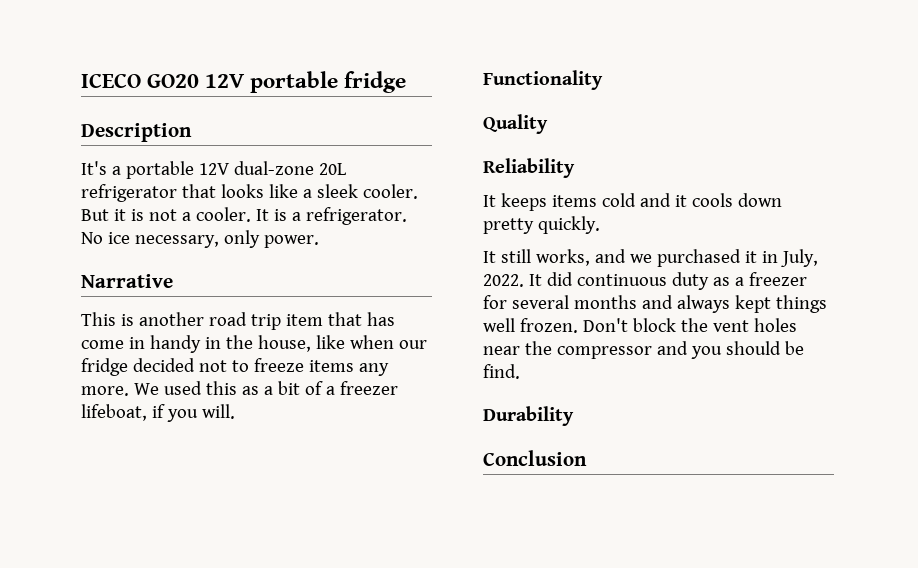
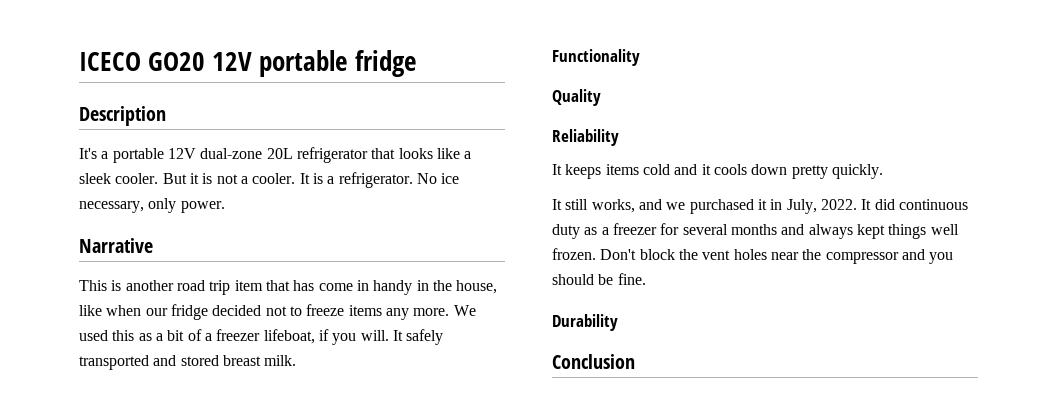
+ It safely transported and stored breast milk.
- Don't block the vent holes near the compressor and you should be find.
+ Don't block the vent holes near the compressor and you should be fine.

